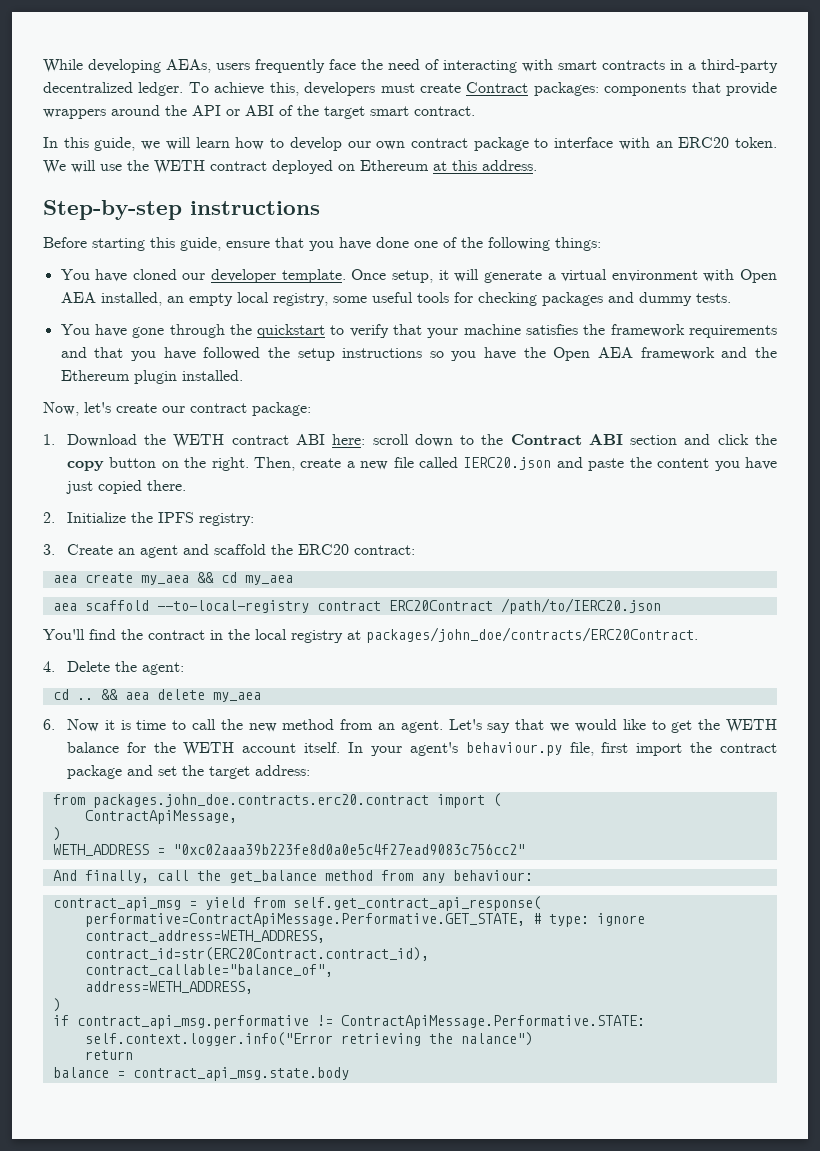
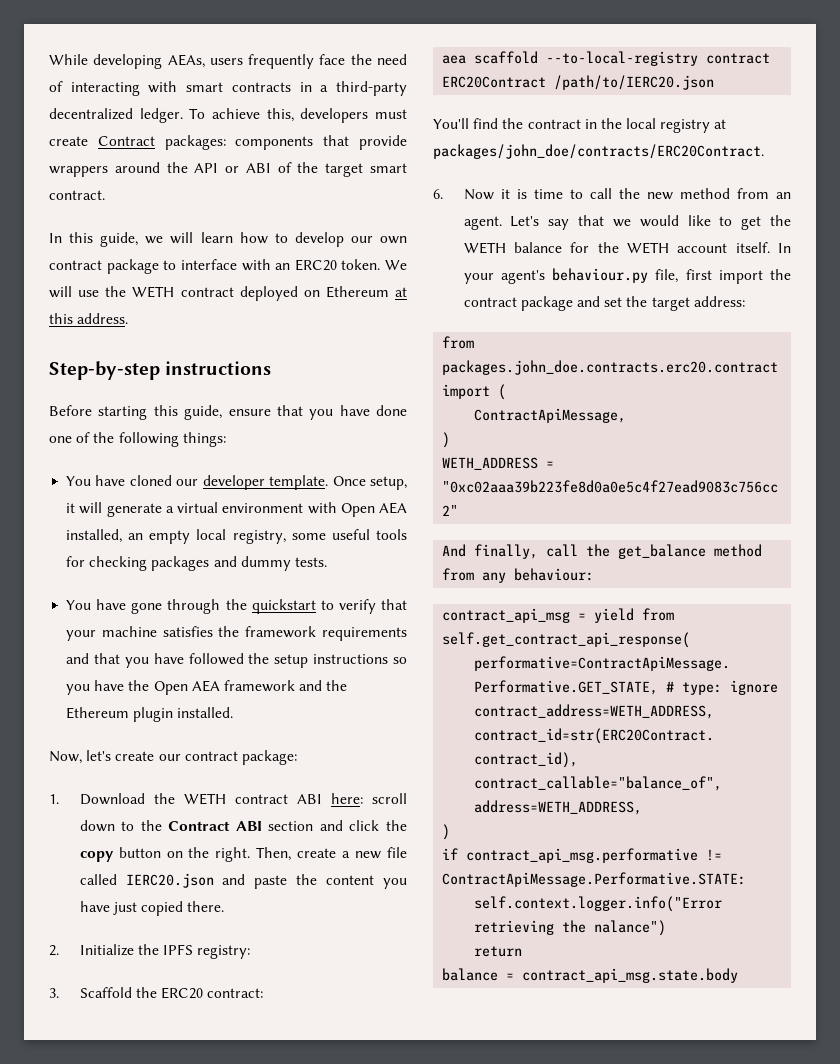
- 3. Create an agent and scaffold the ERC20 contract:
- aea create my_aea && cd my_aea
+ 3. Scaffold the ERC20 contract:
- 4. Delete the agent:
- cd .. && aea delete my_aea

